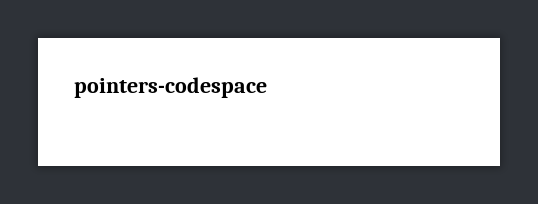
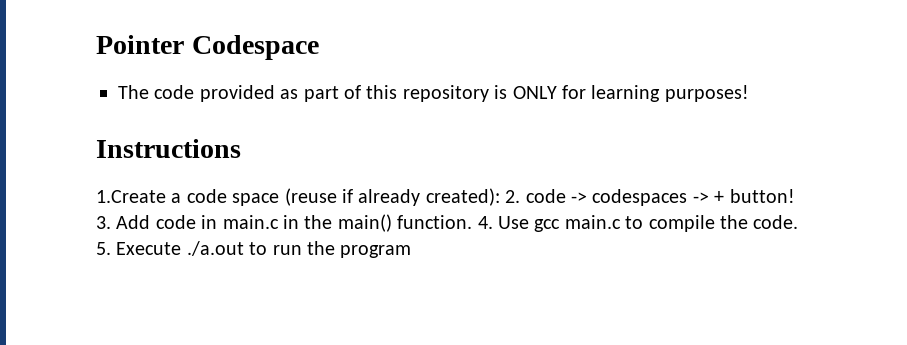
- pointers-codespace
+ Pointer Codespace
+ The code provided as part of this repository is ONLY for learning purposes!
+ Instructions
+ 1.Create a code space (reuse if already created): 2. code -> codespaces -> + button! 3. Add code in main.c in the main() function. 4. Use gcc main.c to compile the code. 5. Execute ./a.out to run the program

